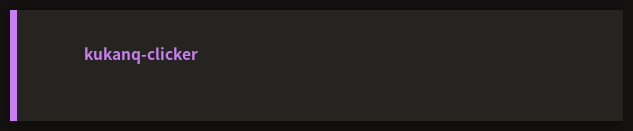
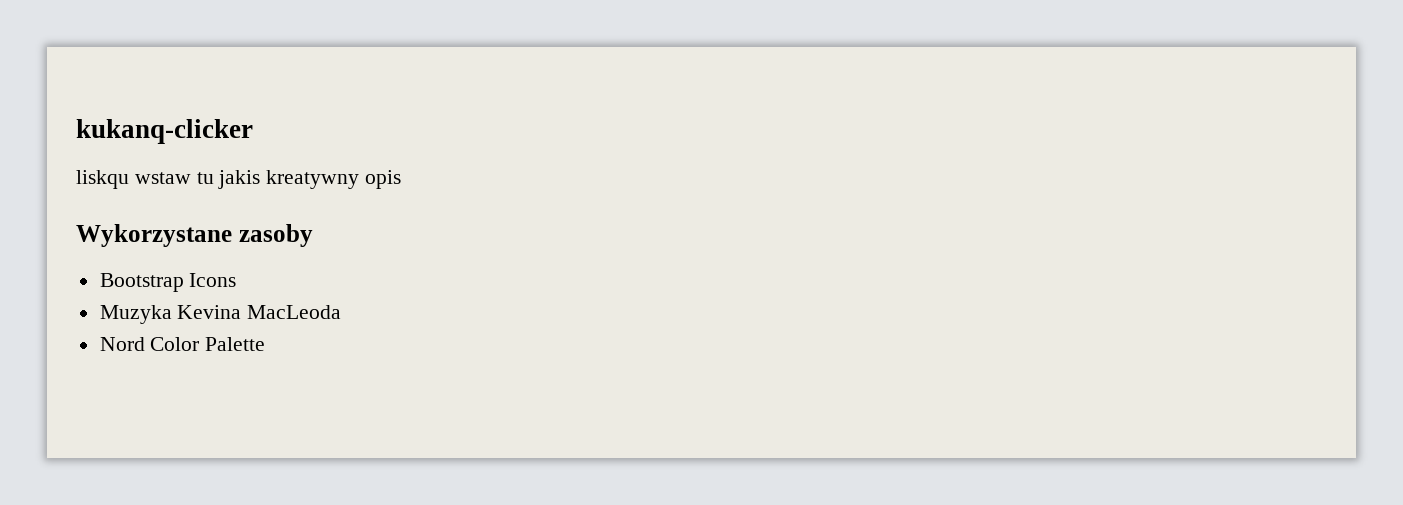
+ liskqu wstaw tu jakis kreatywny opis
+ Wykorzystane zasoby
+ Bootstrap Icons
+ Muzyka Kevina MacLeoda
+ Nord Color Palette

